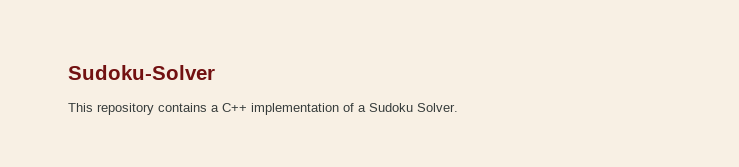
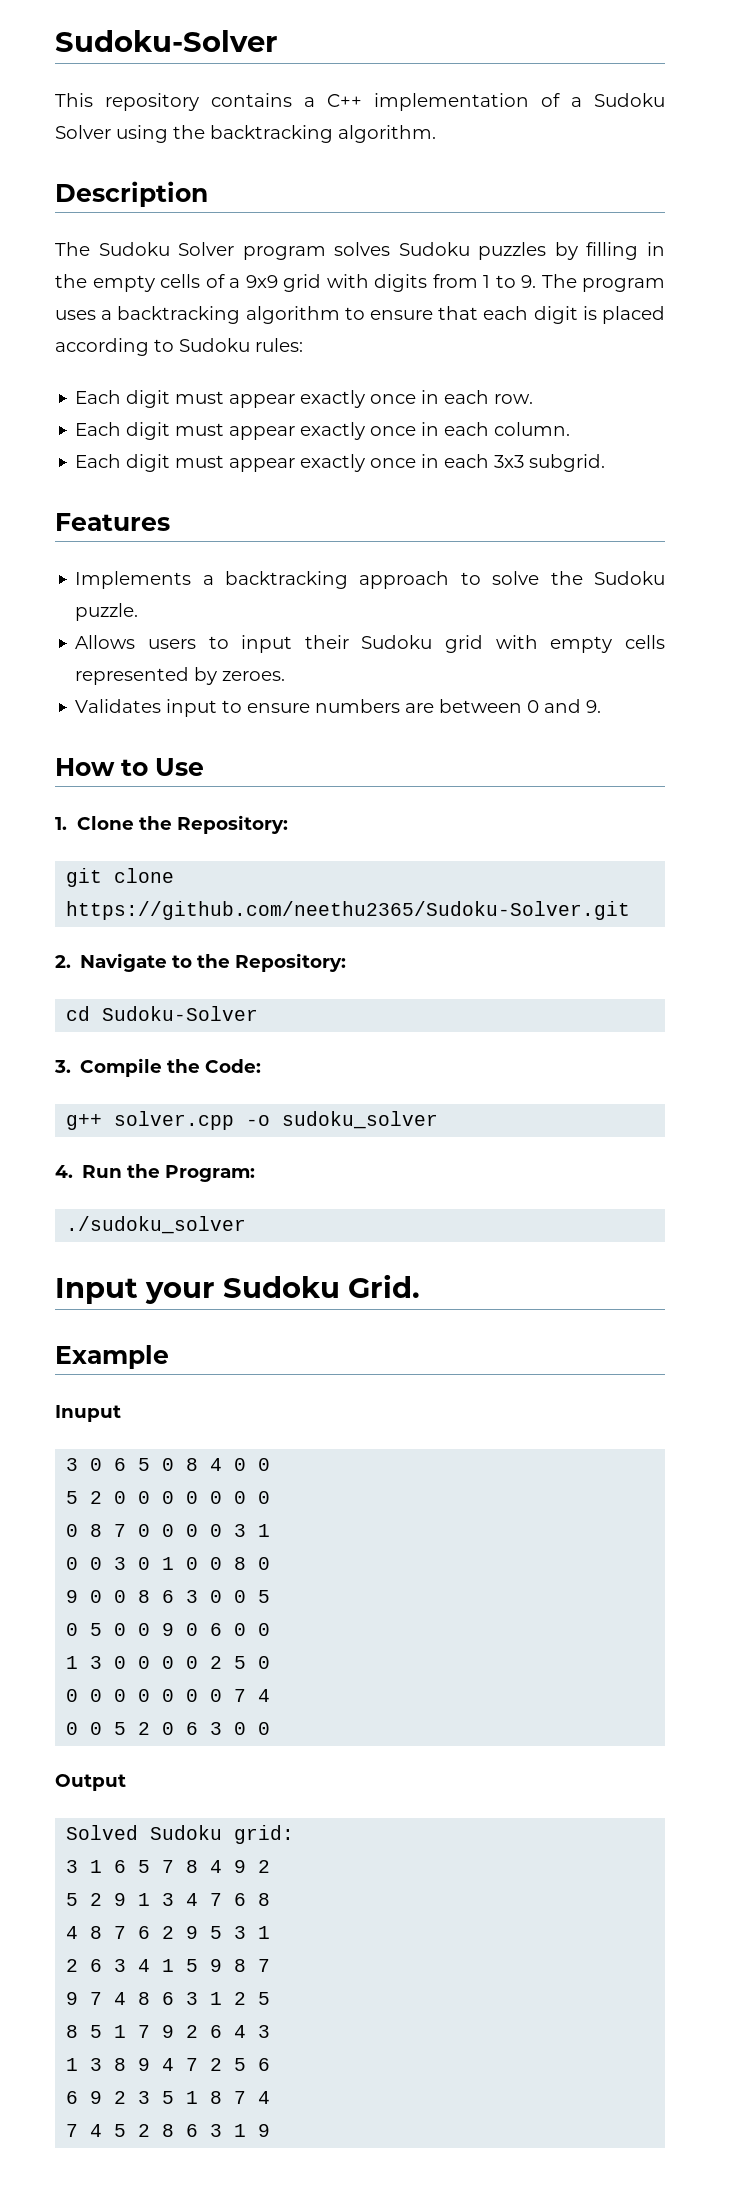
- This repository contains a C++ implementation of a Sudoku Solver.
+ This repository contains a C++ implementation of a Sudoku Solver using the backtracking algorithm.
+ Description
+ The Sudoku Solver program solves Sudoku puzzles by filling in the empty cells of a 9x9 grid with digits from 1 to 9. The program uses a backtracking algorithm to ensure that each digit is placed according to Sudoku rules:
+ Each digit must appear exactly once in each row.
+ Each digit must appear exactly once in each column.
+ Each digit must appear exactly once in each 3x3 subgrid.
+ Features
+ Implements a backtracking approach to solve the Sudoku puzzle.
+ Allows users to input their Sudoku grid with empty cells represented by zeroes.
+ Validates input to ensure numbers are between 0 and 9.
+ How to Use
+ 1. Clone the Repository:
+ git clone https://github.com/neethu2365/Sudoku-Solver.git
+ 2. Navigate to the Repository:
+ cd Sudoku-Solver
+ 3. Compile the Code:
+ g++ solver.cpp -o sudoku_solver
+ 4. Run the Program:
+ ./sudoku_solver
+ Input your Sudoku Grid.
+ Example
+ Inuput
+ 3 0 6 5 0 8 4 0 0
+ 5 2 0 0 0 0 0 0 0
+ 0 8 7 0 0 0 0 3 1
+ 0 0 3 0 1 0 0 8 0
+ 9 0 0 8 6 3 0 0 5
+ 0 5 0 0 9 0 6 0 0
+ 1 3 0 0 0 0 2 5 0
+ 0 0 0 0 0 0 0 7 4
+ 0 0 5 2 0 6 3 0 0
+ Output
+ Solved Sudoku grid:
+ 3 1 6 5 7 8 4 9 2
+ 5 2 9 1 3 4 7 6 8
+ 4 8 7 6 2 9 5 3 1
+ 2 6 3 4 1 5 9 8 7
+ 9 7 4 8 6 3 1 2 5
+ 8 5 1 7 9 2 6 4 3
+ 1 3 8 9 4 7 2 5 6
+ 6 9 2 3 5 1 8 7 4
+ 7 4 5 2 8 6 3 1 9

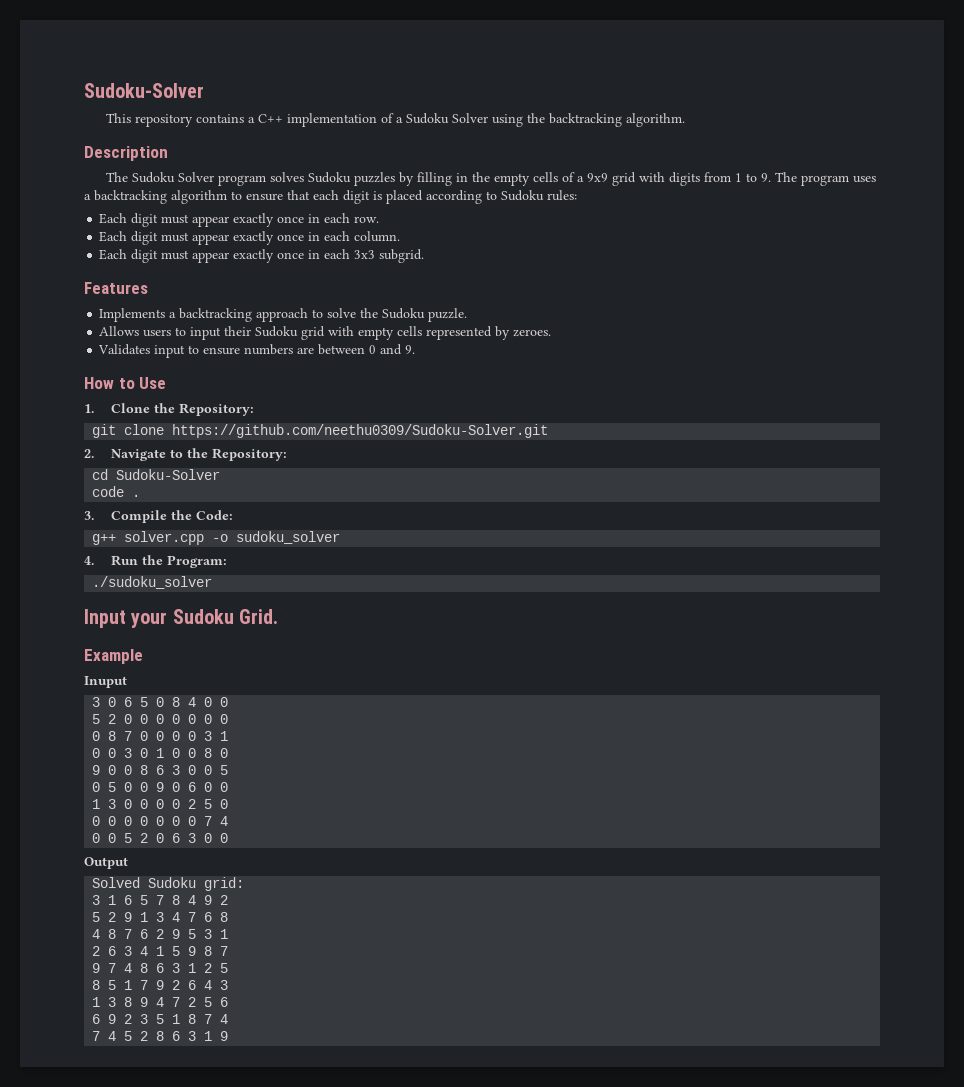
- git clone https://github.com/neethu2365/Sudoku-Solver.git
+ git clone https://github.com/neethu0309/Sudoku-Solver.git
+ code .

